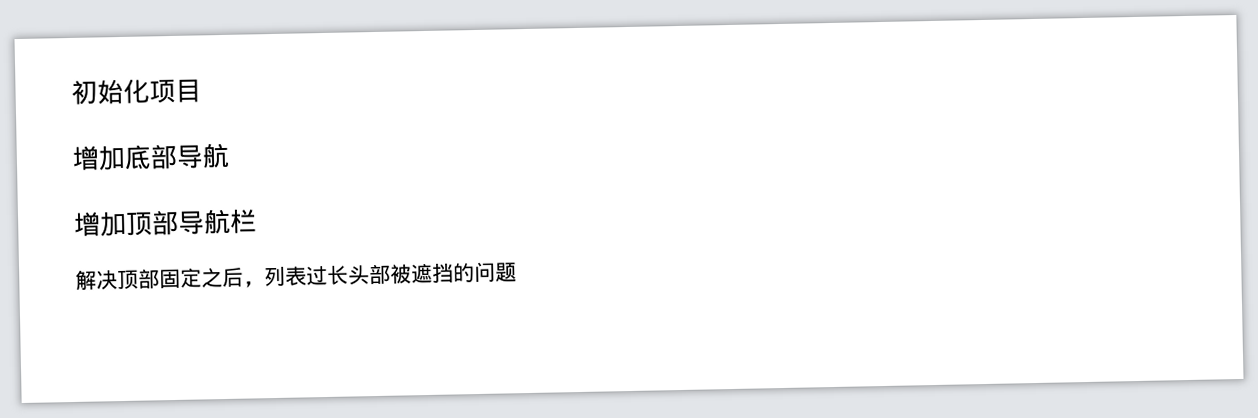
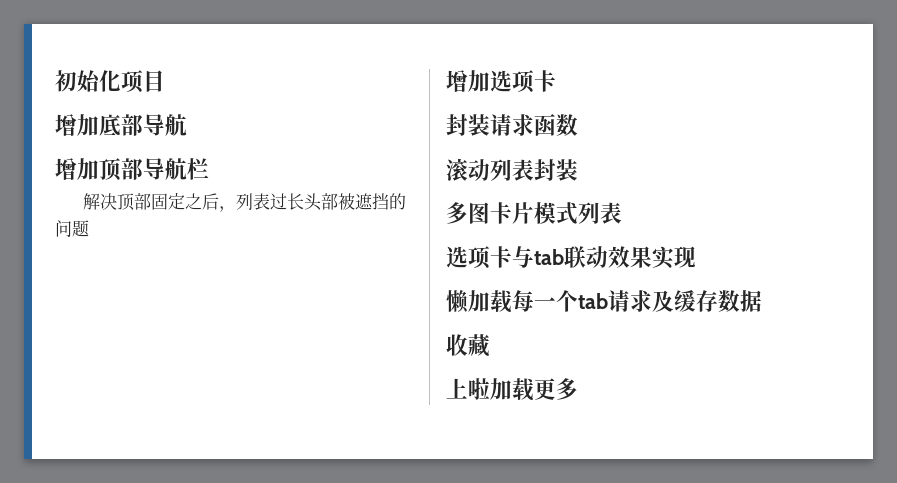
+ 增加选项卡
+ 封装请求函数
+ 滚动列表封装
+ 多图卡片模式列表
+ 选项卡与tab联动效果实现
+ 懒加载每一个tab请求及缓存数据
+ 收藏
+ 上啦加载更多

